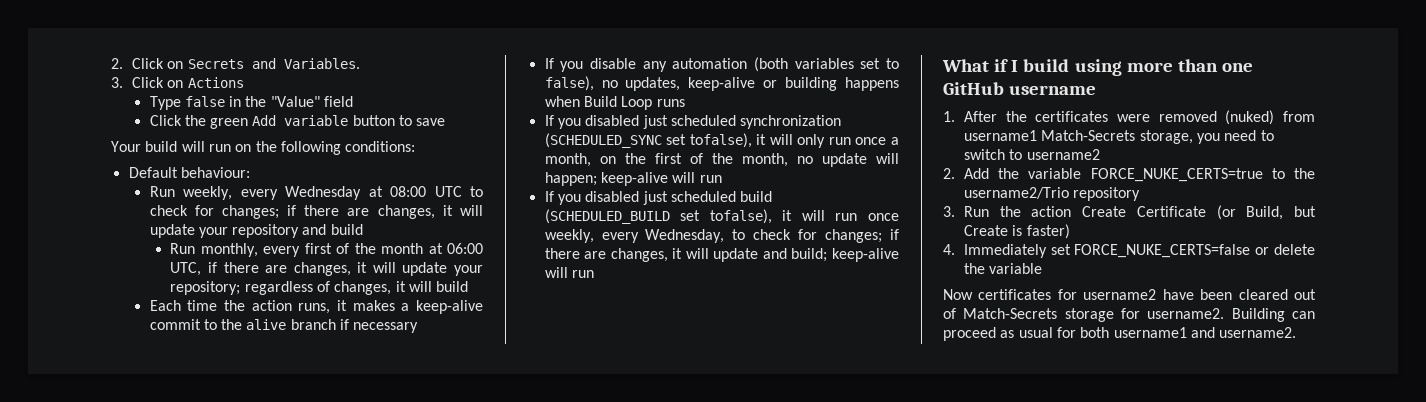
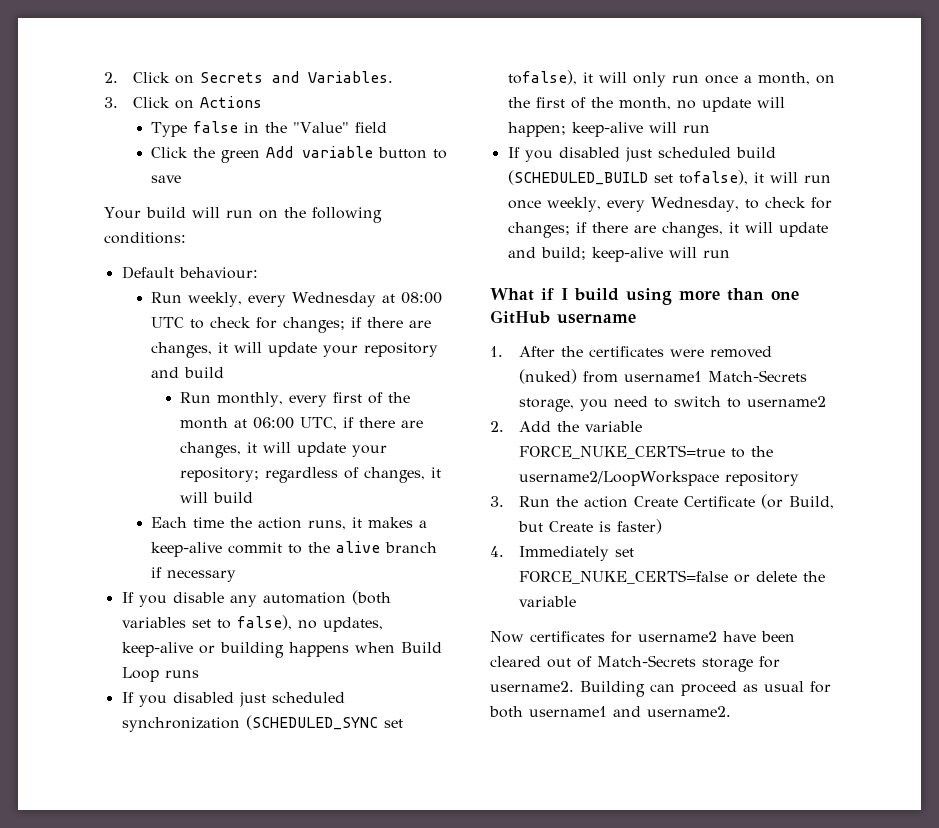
- 2. Add the variable FORCE_NUKE_CERTS=true to the username2/Trio repository
+ 2. Add the variable FORCE_NUKE_CERTS=true to the username2/LoopWorkspace repository

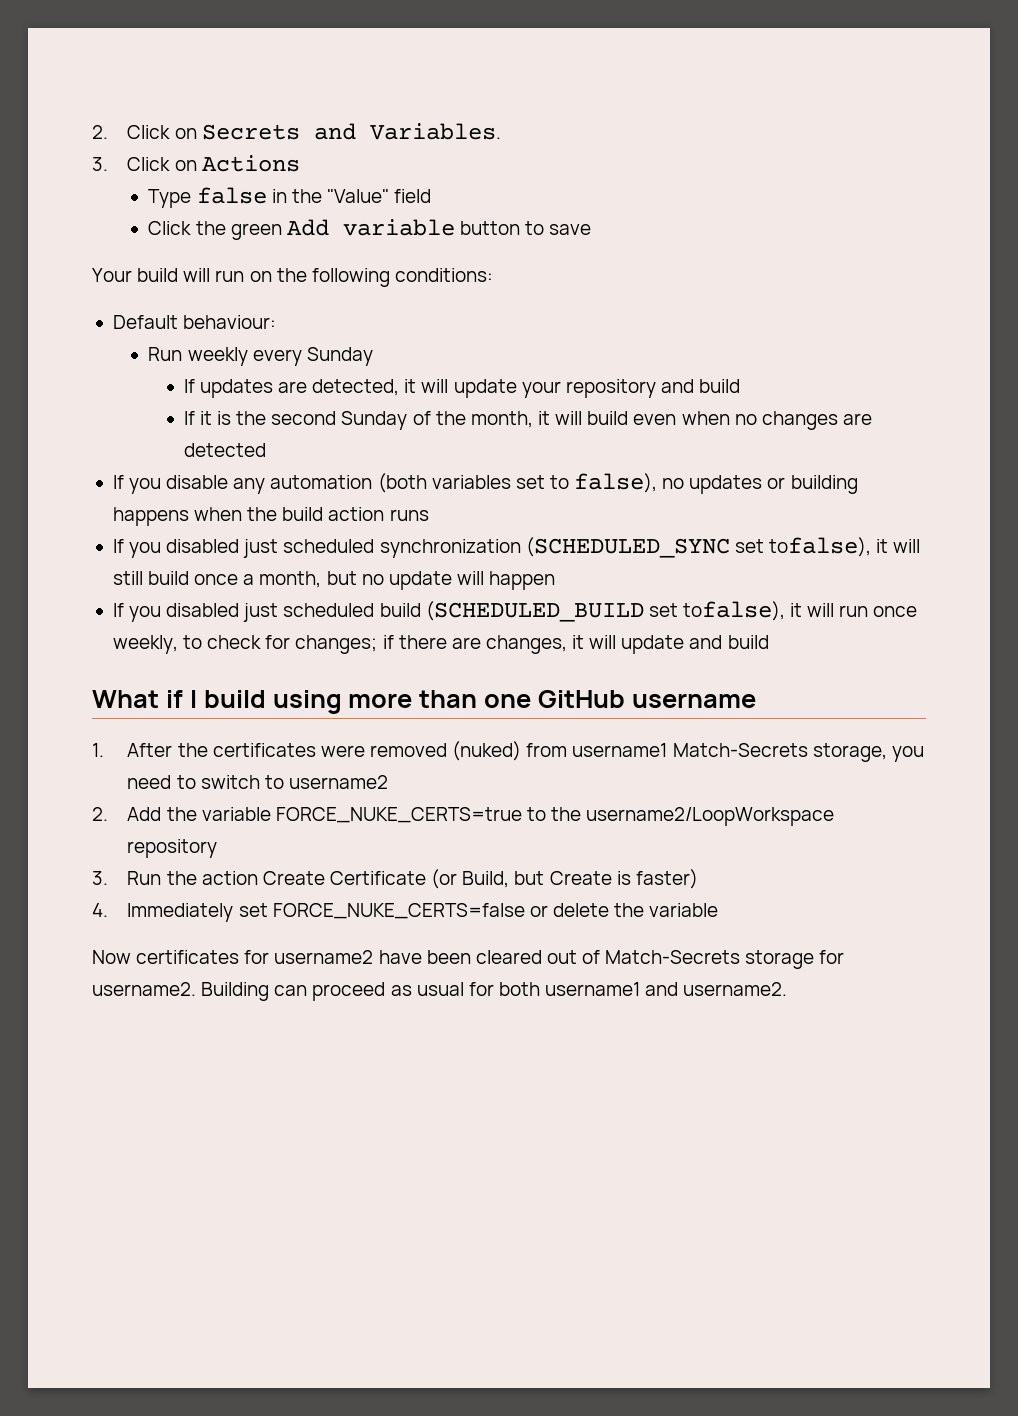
- Run weekly, every Wednesday at 08:00 UTC to check for changes; if there are changes, it will update your repository and build
+ Run weekly every Sunday
+ If updates are detected, it will update your repository and build
- Run monthly, every first of the month at 06:00 UTC, if there are changes, it will update your repository; regardless of changes, it will build
- Each time the action runs, it makes a keep-alive commit to the alive branch if necessary
+ If it is the second Sunday of the month, it will build even when no changes are detected
- If you disable any automation (both variables set to false), no updates, keep-alive or building happens when Build Loop runs
+ If you disable any automation (both variables set to false), no updates or building happens when the build action runs
- If you disabled just scheduled synchronization (SCHEDULED_SYNC set tofalse), it will only run once a month, on the first of the month, no update will happen; keep-alive will run
+ If you disabled just scheduled synchronization (SCHEDULED_SYNC set tofalse), it will still build once a month, but no update will happen
- If you disabled just scheduled build (SCHEDULED_BUILD set tofalse), it will run once weekly, every Wednesday, to check for changes; if there are changes, it will update and build; keep-alive will run
+ If you disabled just scheduled build (SCHEDULED_BUILD set tofalse), it will run once weekly, to check for changes; if there are changes, it will update and build

